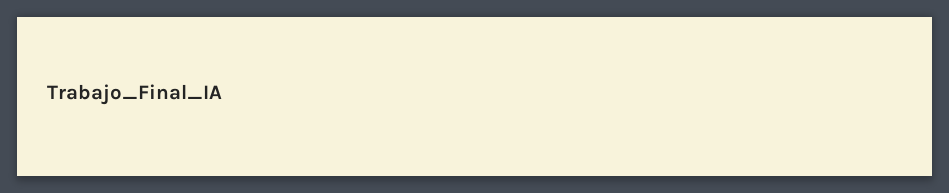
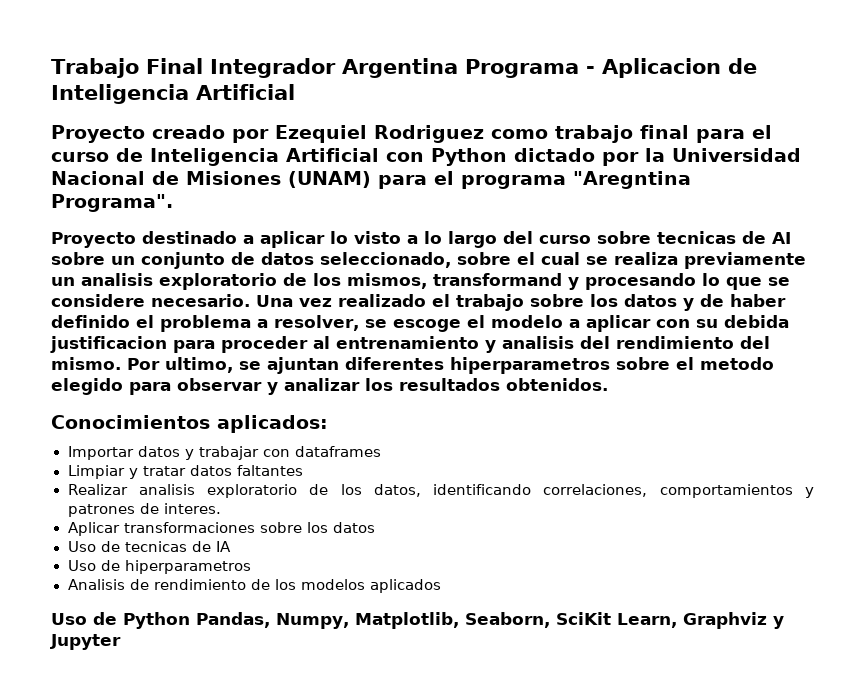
- Trabajo_Final_IA
+ Trabajo Final Integrador Argentina Programa - Aplicacion de Inteligencia Artificial
+ Proyecto creado por Ezequiel Rodriguez como trabajo final para el curso de Inteligencia Artificial con Python dictado por la Universidad Nacional de Misiones (UNAM) para el programa "Aregntina Programa".
+ Proyecto destinado a aplicar lo visto a lo largo del curso sobre tecnicas de AI sobre un conjunto de datos seleccionado, sobre el cual se realiza previamente un analisis exploratorio de los mismos, transformand y procesando lo que se considere necesario. Una vez realizado el trabajo sobre los datos y de haber definido el problema a resolver, se escoge el modelo a aplicar con su debida justificacion para proceder al entrenamiento y analisis del rendimiento del mismo. Por ultimo, se ajuntan diferentes hiperparametros sobre el metodo elegido para observar y analizar los resultados obtenidos.
+ Conocimientos aplicados:
+ Importar datos y trabajar con dataframes
+ Limpiar y tratar datos faltantes
+ Realizar analisis exploratorio de los datos, identificando correlaciones, comportamientos y patrones de interes.
+ Aplicar transformaciones sobre los datos
+ Uso de tecnicas de IA
+ Uso de hiperparametros
+ Analisis de rendimiento de los modelos aplicados
+ Uso de Python Pandas, Numpy, Matplotlib, Seaborn, SciKit Learn, Graphviz y Jupyter

